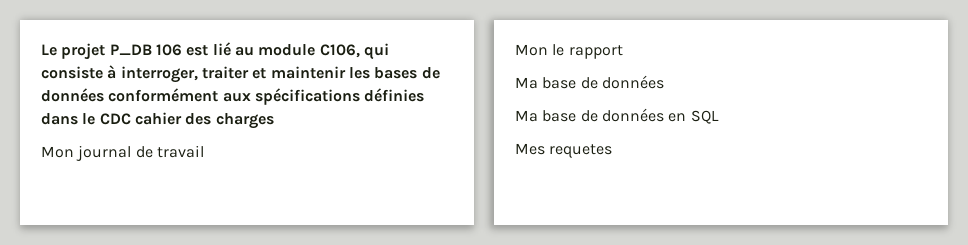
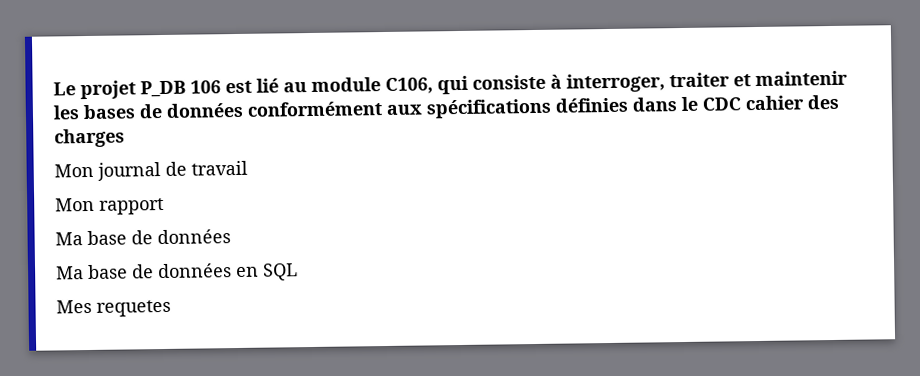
- Mon le rapport
+ Mon rapport

